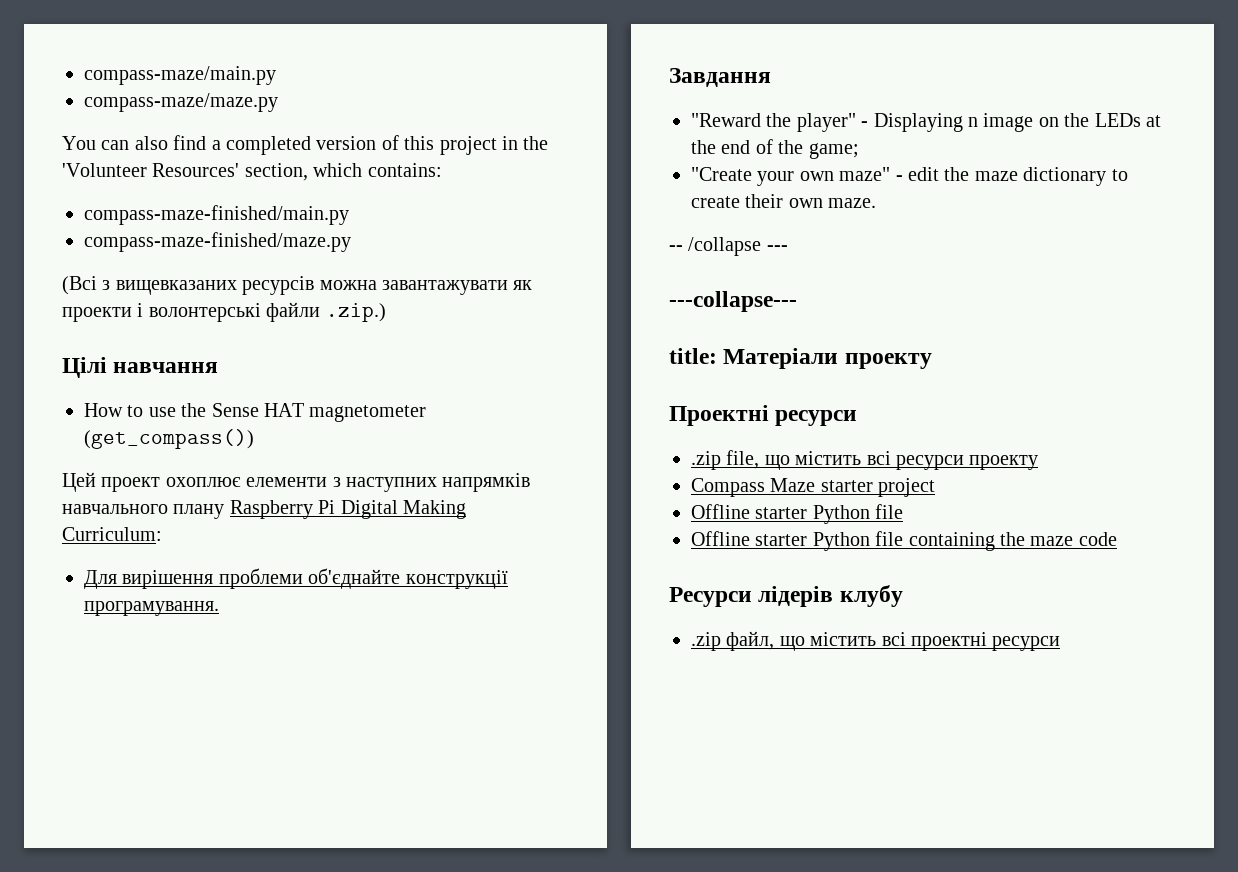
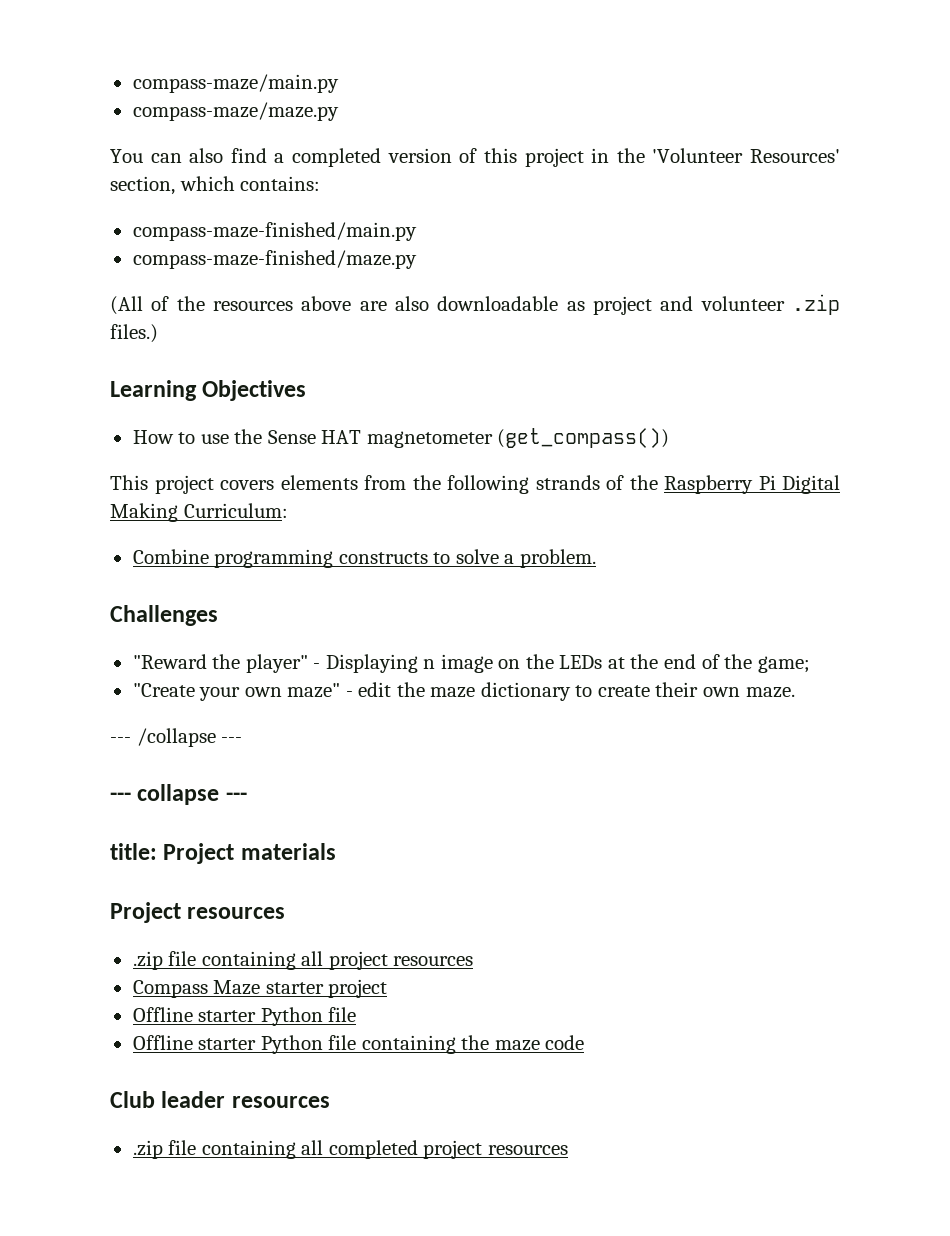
- (Всі з вищевказаних ресурсів можна завантажувати як проекти і волонтерські файли .zip.)
- Цілі навчання
+ (All of the resources above are also downloadable as project and volunteer .zip files.)
+ Learning Objectives
- Цей проект охоплює елементи з наступних напрямків навчального плану Raspberry Pi Digital Making Curriculum:
+ This project covers elements from the following strands of the Raspberry Pi Digital Making Curriculum:
- Для вирішення проблеми об'єднайте конструкції програмування.
- Завдання
+ Combine programming constructs to solve a problem.
+ Challenges
- -- /collapse ---
+ --- /collapse ---
- ---collapse---
- title: Матеріали проекту
- Проектні ресурси
- .zip file, що містить всі ресурси проекту
+ --- collapse ---
+ title: Project materials
+ Project resources
+ .zip file containing all project resources
- Ресурси лідерів клубу
- .zip файл, що містить всі проектні ресурси
+ Club leader resources
+ .zip file containing all completed project resources

